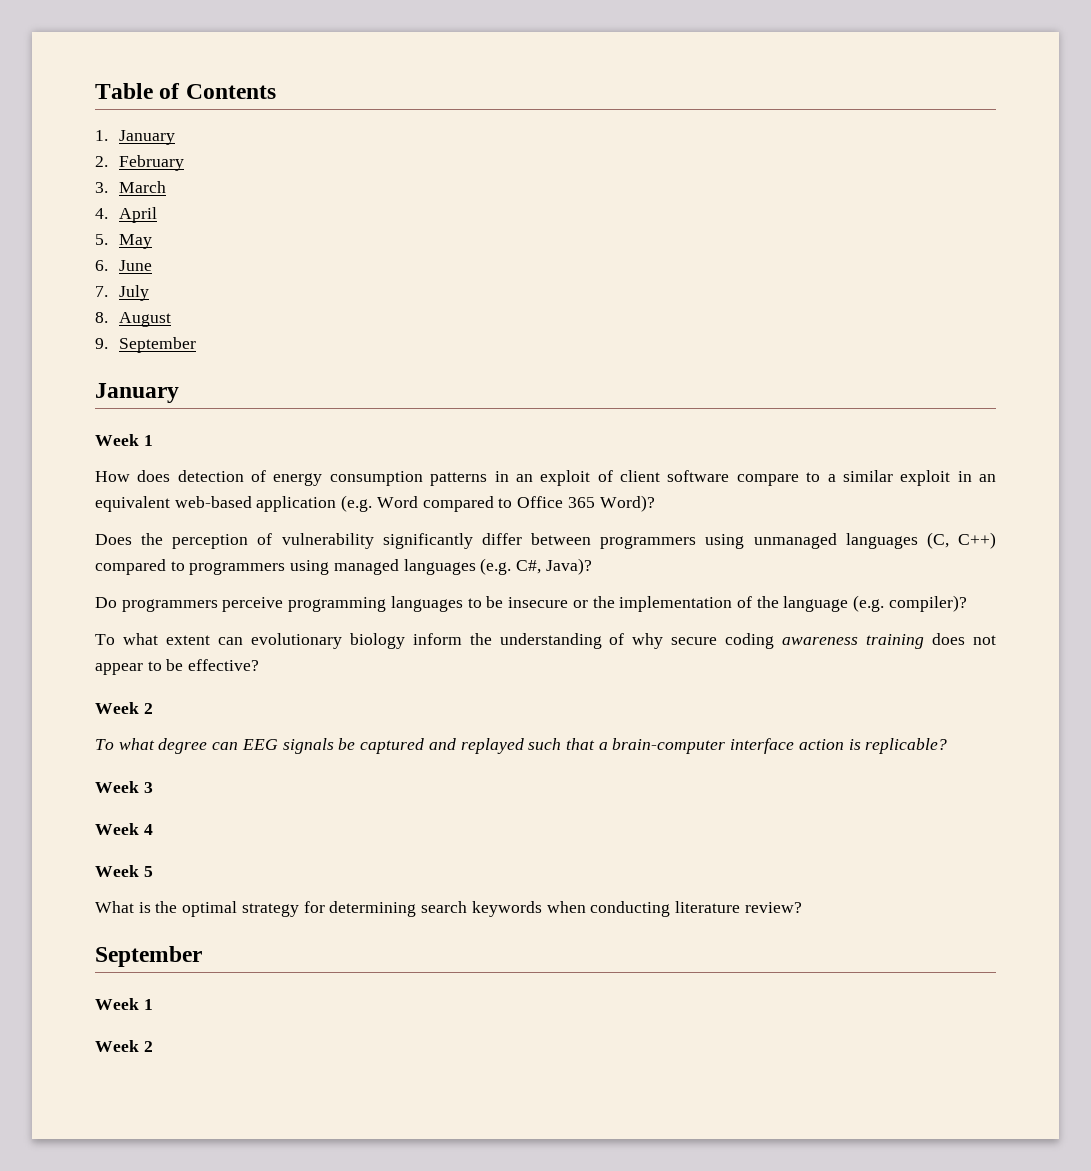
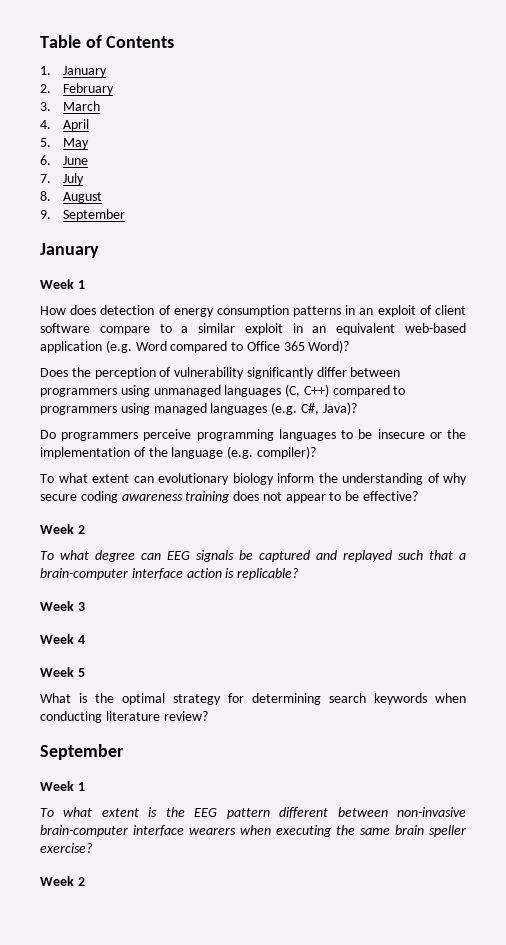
+ To what extent is the EEG pattern different between non-invasive brain-computer interface wearers when executing the same brain speller exercise?

